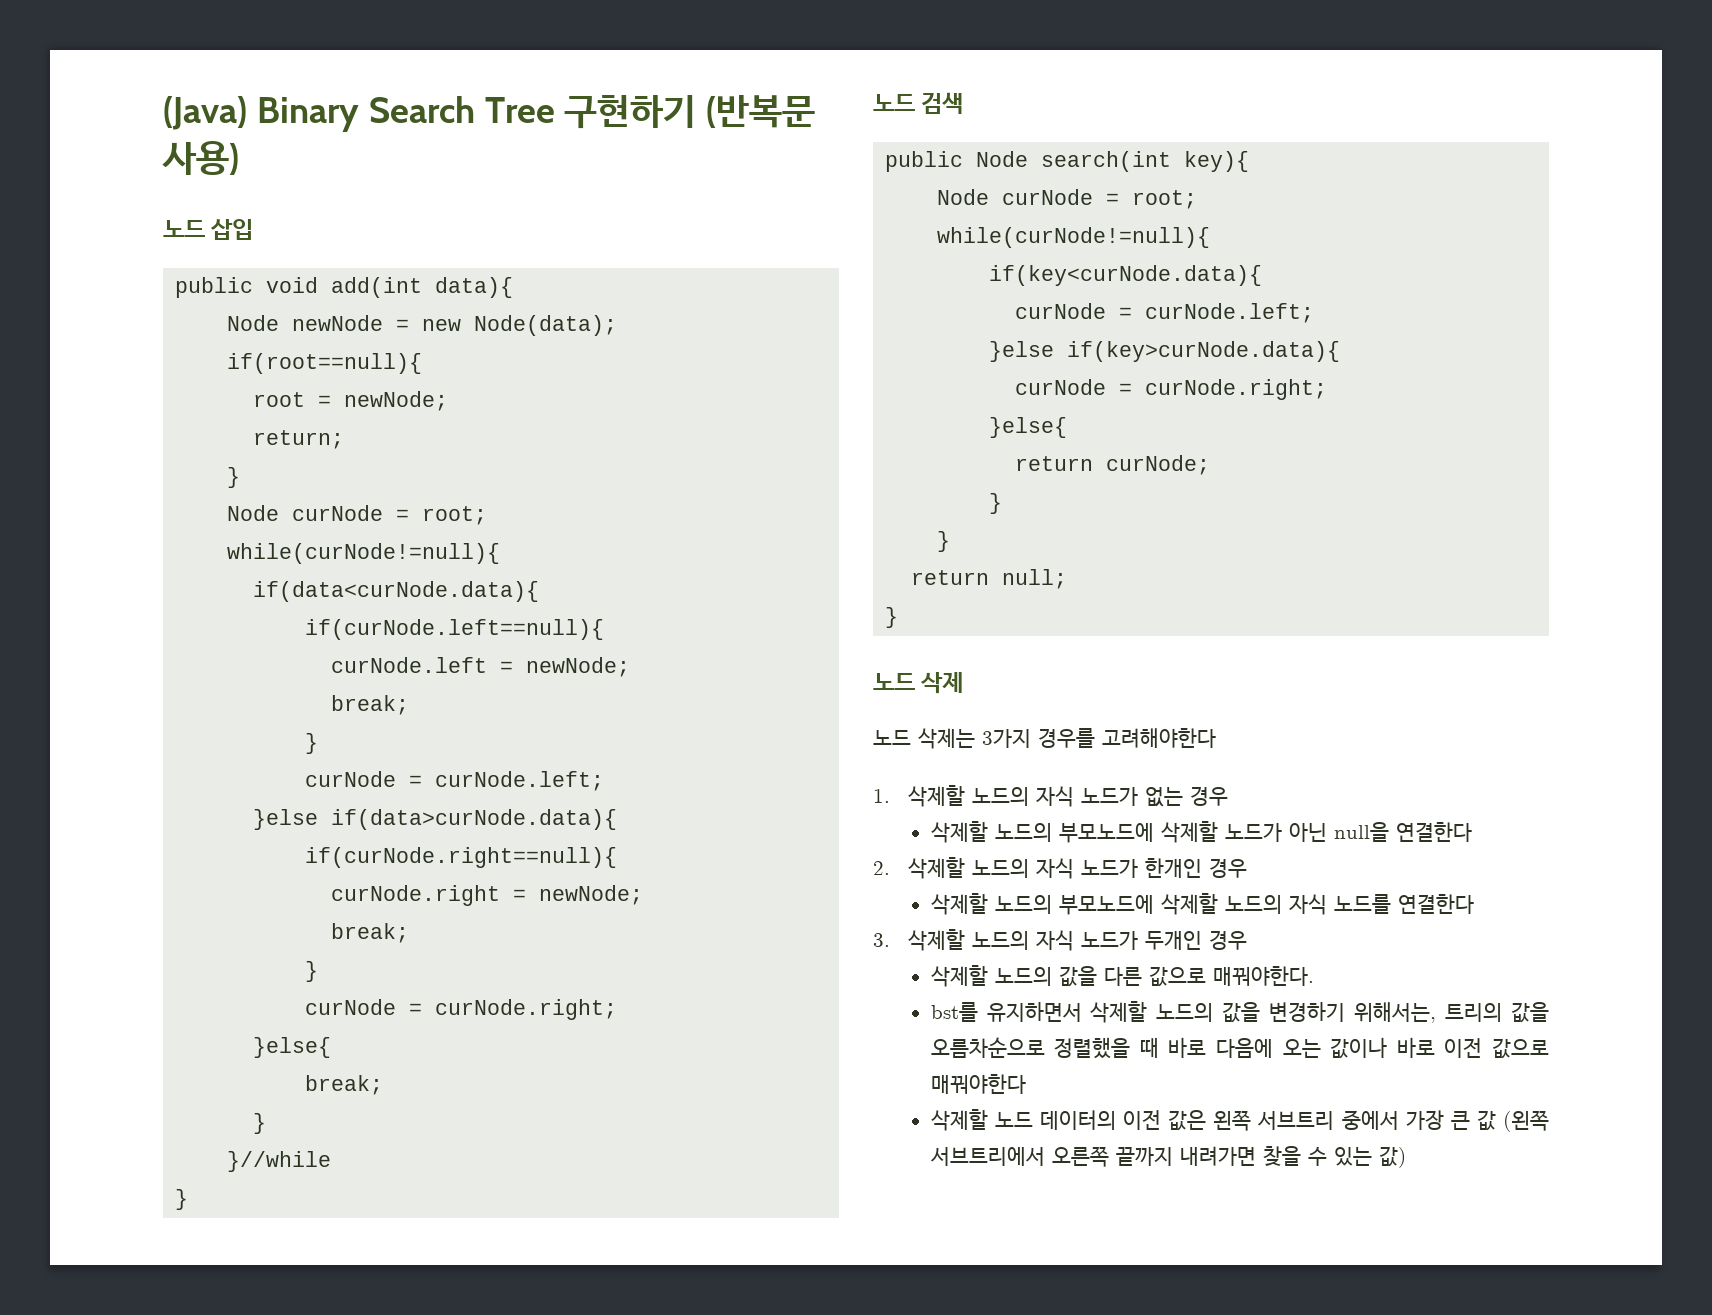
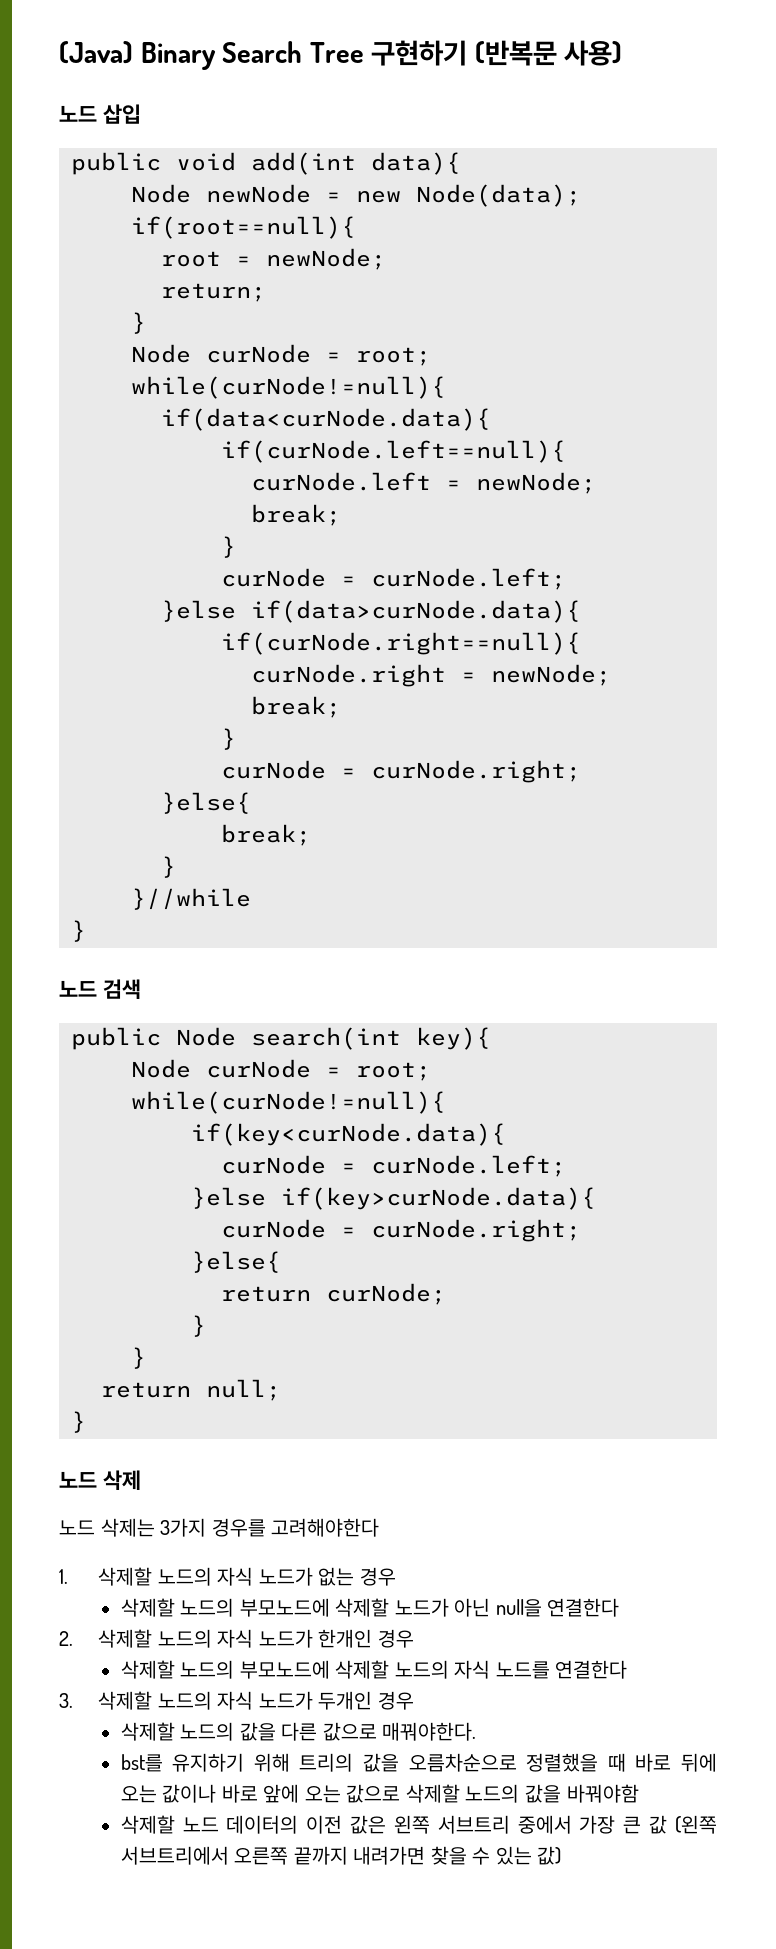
- bst를 유지하면서 삭제할 노드의 값을 변경하기 위해서는, 트리의 값을 오름차순으로 정렬했을 때 바로 다음에 오는 값이나 바로 이전 값으로 매꿔야한다
+ bst를 유지하기 위해 트리의 값을 오름차순으로 정렬했을 때 바로 뒤에 오는 값이나 바로 앞에 오는 값으로 삭제할 노드의 값을 바꿔야함

